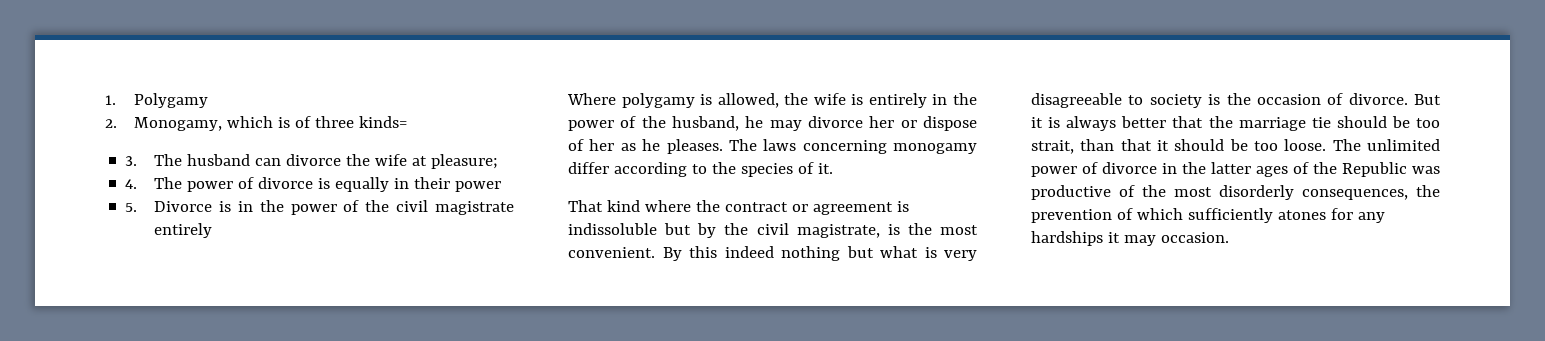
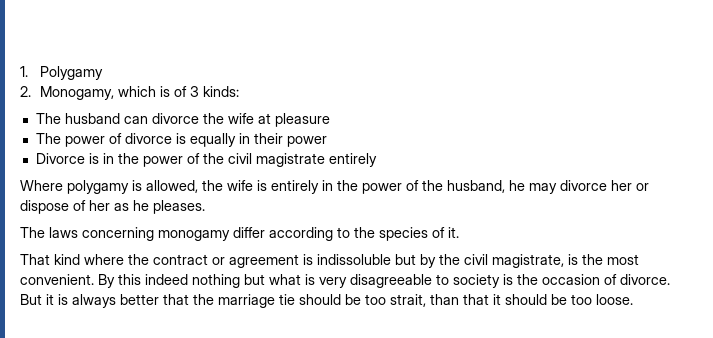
- 2. Monogamy, which is of three kinds=
- 3. The husband can divorce the wife at pleasure;
- 4. The power of divorce is equally in their power
+ 2. Monogamy, which is of 3 kinds:
+ The husband can divorce the wife at pleasure
+ The power of divorce is equally in their power
- 5. Divorce is in the power of the civil magistrate entirely
+ Divorce is in the power of the civil magistrate entirely
- Where polygamy is allowed, the wife is entirely in the power of the husband, he may divorce her or dispose of her as he pleases. The laws concerning monogamy differ according to the species of it.
+ Where polygamy is allowed, the wife is entirely in the power of the husband, he may divorce her or dispose of her as he pleases.
+ The laws concerning monogamy differ according to the species of it.
- The unlimited power of divorce in the latter ages of the Republic was productive of the most disorderly consequences, the prevention of which sufficiently atones for any hardships it may occasion.

